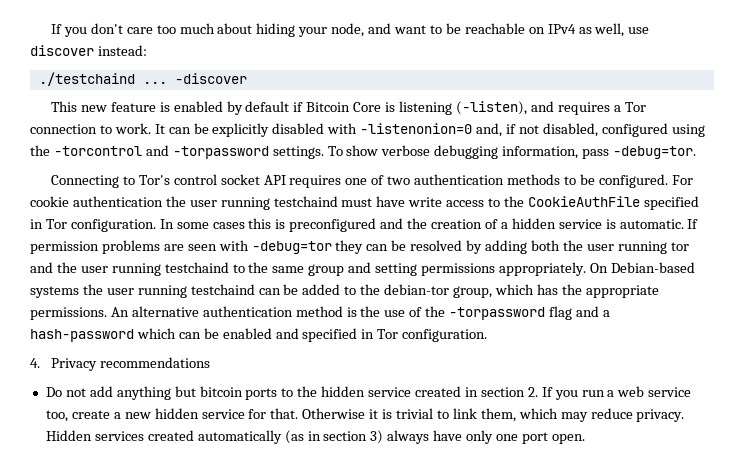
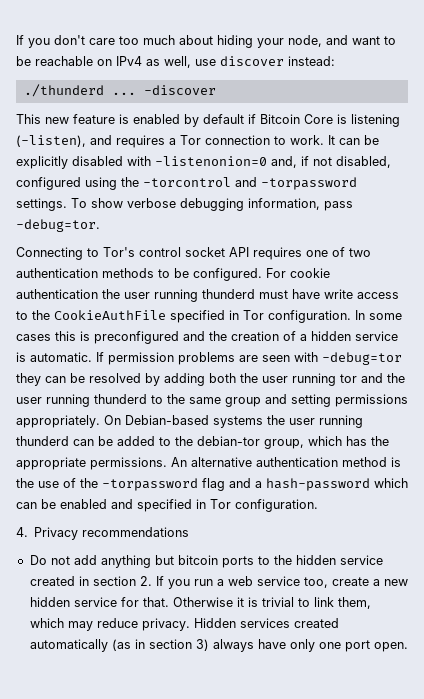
- ./testchaind ...
+ ./thunderd ...
- For cookie authentication the user running testchaind must have write access to the CookieAuthFile specified in Tor configuration.
+ For cookie authentication the user running thunderd must have write access to the CookieAuthFile specified in Tor configuration.
- If permission problems are seen with -debug=tor they can be resolved by adding both the user running tor and the user running testchaind to the same group and setting permissions appropriately.
+ If permission problems are seen with -debug=tor they can be resolved by adding both the user running tor and the user running thunderd to the same group and setting permissions appropriately.
- On Debian-based systems the user running testchaind can be added to the debian-tor group, which has the appropriate permissions.
+ On Debian-based systems the user running thunderd can be added to the debian-tor group, which has the appropriate permissions.

